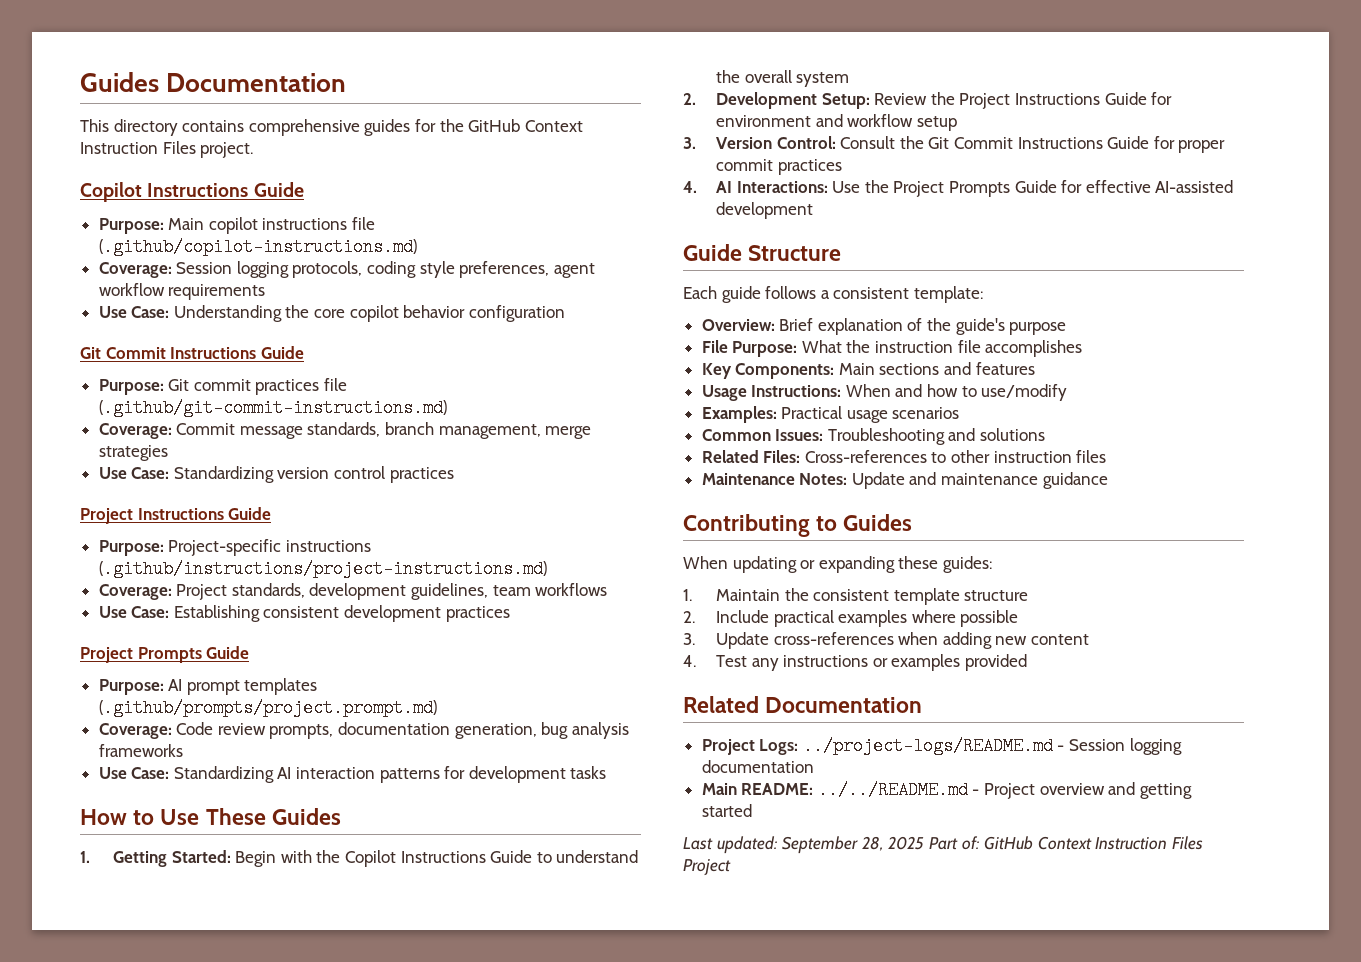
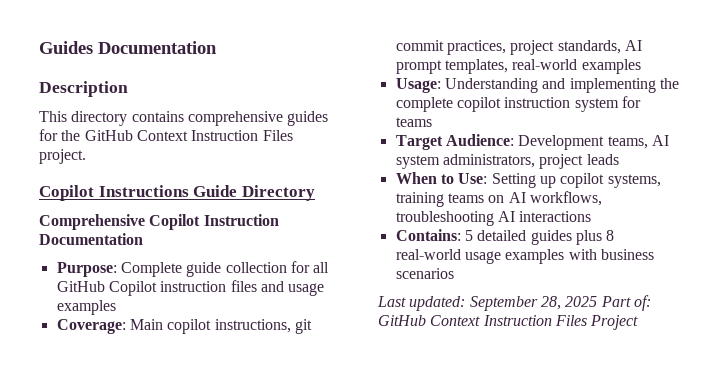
+ Description
  This directory contains comprehensive guides for the GitHub Context Instruction Files project.
- Copilot Instructions Guide
- Purpose: Main copilot instructions file (.github/copilot-instructions.md)
- Coverage: Session logging protocols, coding style preferences, agent workflow requirements
- Use Case: Understanding the core copilot behavior configuration
- Git Commit Instructions Guide
- Purpose: Git commit practices file (.github/git-commit-instructions.md)
- Coverage: Commit message standards, branch management, merge strategies
- Use Case: Standardizing version control practices
- Project Instructions Guide
- Purpose: Project-specific instructions (.github/instructions/project-instructions.md)
- Coverage: Project standards, development guidelines, team workflows
- Use Case: Establishing consistent development practices
- Project Prompts Guide
- Purpose: AI prompt templates (.github/prompts/project.prompt.md)
- Coverage: Code review prompts, documentation generation, bug analysis frameworks
- Use Case: Standardizing AI interaction patterns for development tasks
- How to Use These Guides
- 1. Getting Started: Begin with the Copilot Instructions Guide to understand the overall system
- 2. Development Setup: Review the Project Instructions Guide for environment and workflow setup
- 3. Version Control: Consult the Git Commit Instructions Guide for proper commit practices
- 4. AI Interactions: Use the Project Prompts Guide for effective AI-assisted development
- Guide Structure
- Each guide follows a consistent template:
- Overview: Brief explanation of the guide's purpose
- File Purpose: What the instruction file accomplishes
- Key Components: Main sections and features
- Usage Instructions: When and how to use/modify
- Examples: Practical usage scenarios
- Common Issues: Troubleshooting and solutions
- Related Files: Cross-references to other instruction files
- Maintenance Notes: Update and maintenance guidance
- Contributing to Guides
- When updating or expanding these guides:
- 1. Maintain the consistent template structure
- 2. Include practical examples where possible
- 3. Update cross-references when adding new content
- 4. Test any instructions or examples provided
- Related Documentation
- Project Logs: ../project-logs/README.md - Session logging documentation
- Main README: ../../README.md - Project overview and getting started
+ Copilot Instructions Guide Directory
+ Comprehensive Copilot Instruction Documentation
+ Purpose: Complete guide collection for all GitHub Copilot instruction files and usage examples
+ Coverage: Main copilot instructions, git commit practices, project standards, AI prompt templates, real-world examples
+ Usage: Understanding and implementing the complete copilot instruction system for teams
+ Target Audience: Development teams, AI system administrators, project leads
+ When to Use: Setting up copilot systems, training teams on AI workflows, troubleshooting AI interactions
+ Contains: 5 detailed guides plus 8 real-world usage examples with business scenarios

